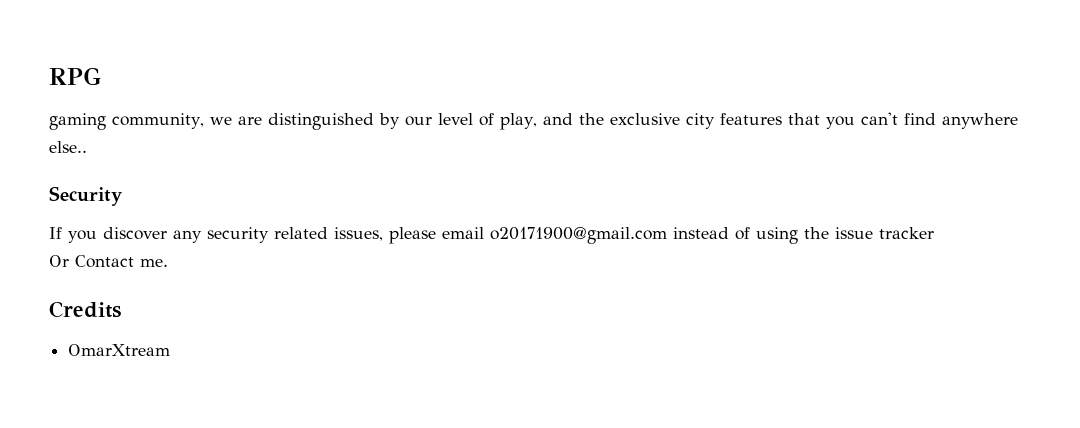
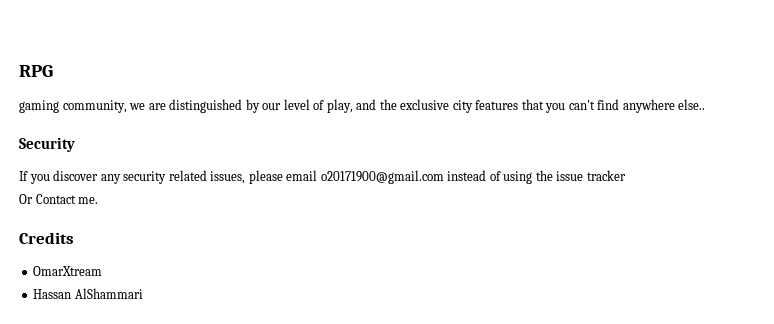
+ Hassan AlShammari

